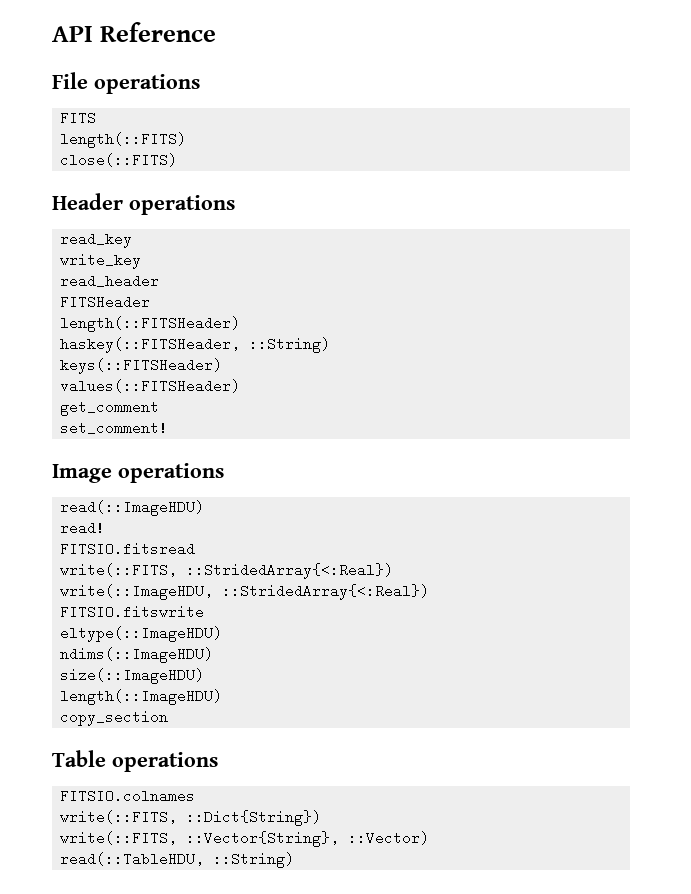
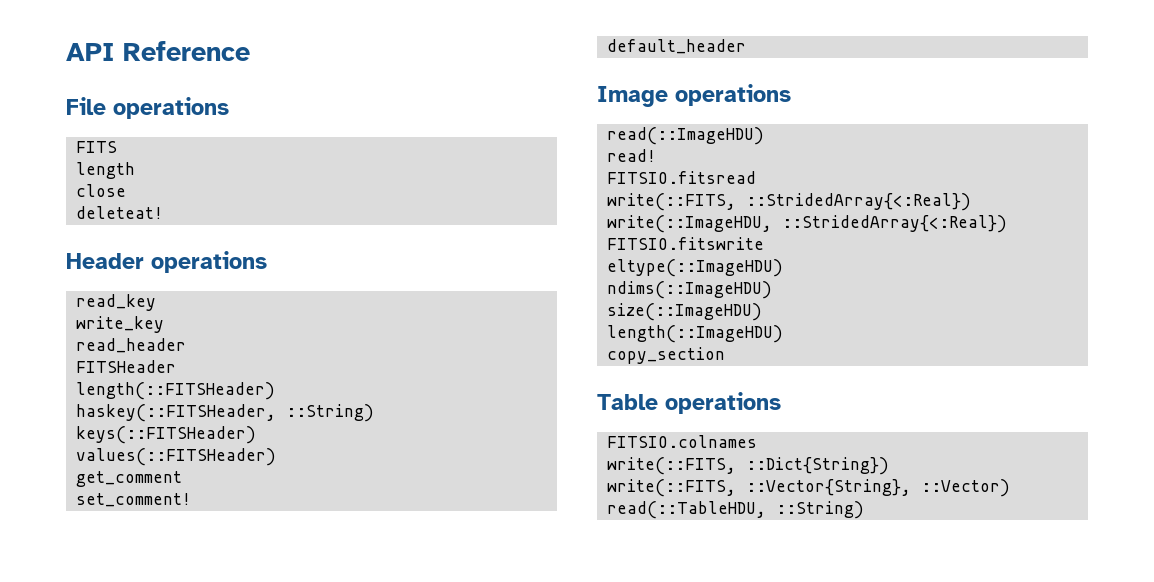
- length(::FITS)
- close(::FITS)
+ length
+ close
+ deleteat!
+ default_header

